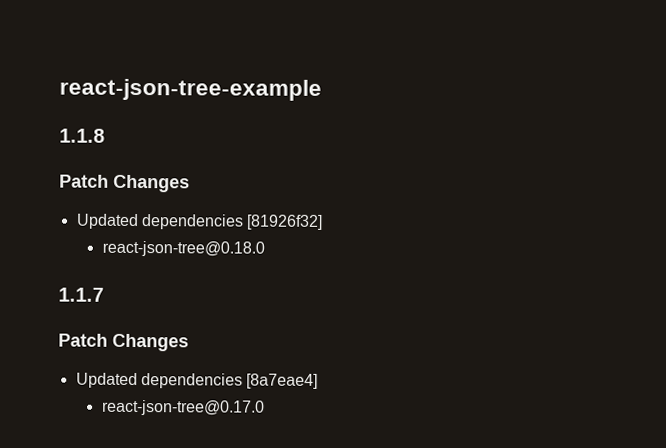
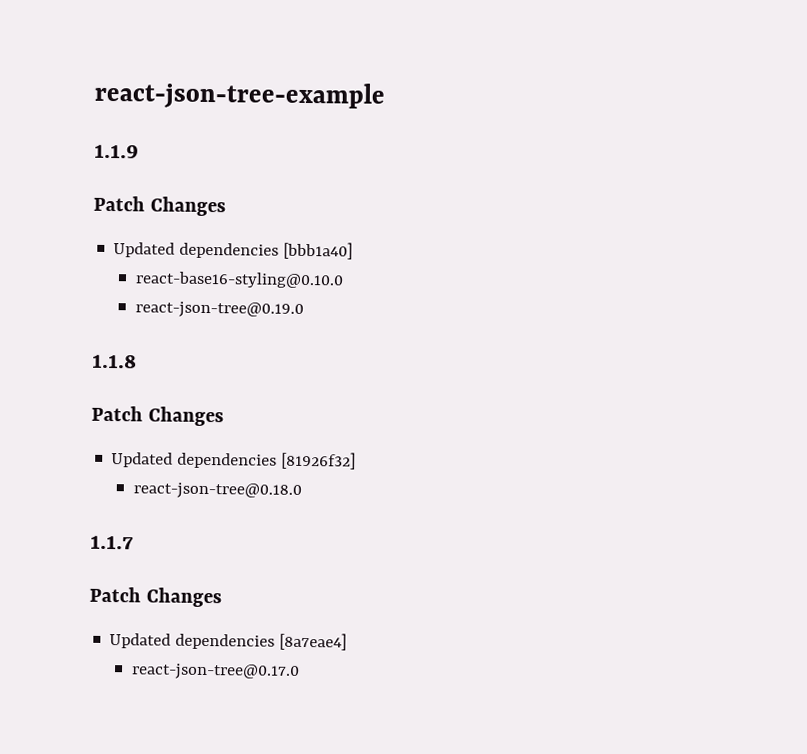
+ 1.1.9
+ Patch Changes
+ Updated dependencies [bbb1a40]
+ react-base16-styling@0.10.0
+ react-json-tree@0.19.0

